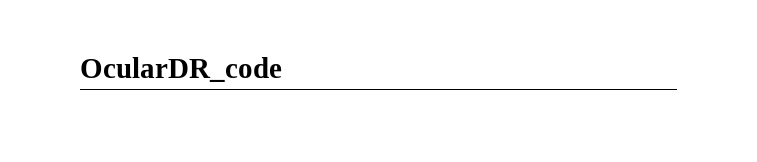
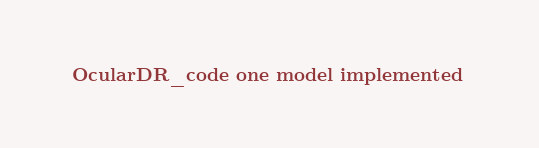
- OcularDR_code
+ OcularDR_code one model implemented

